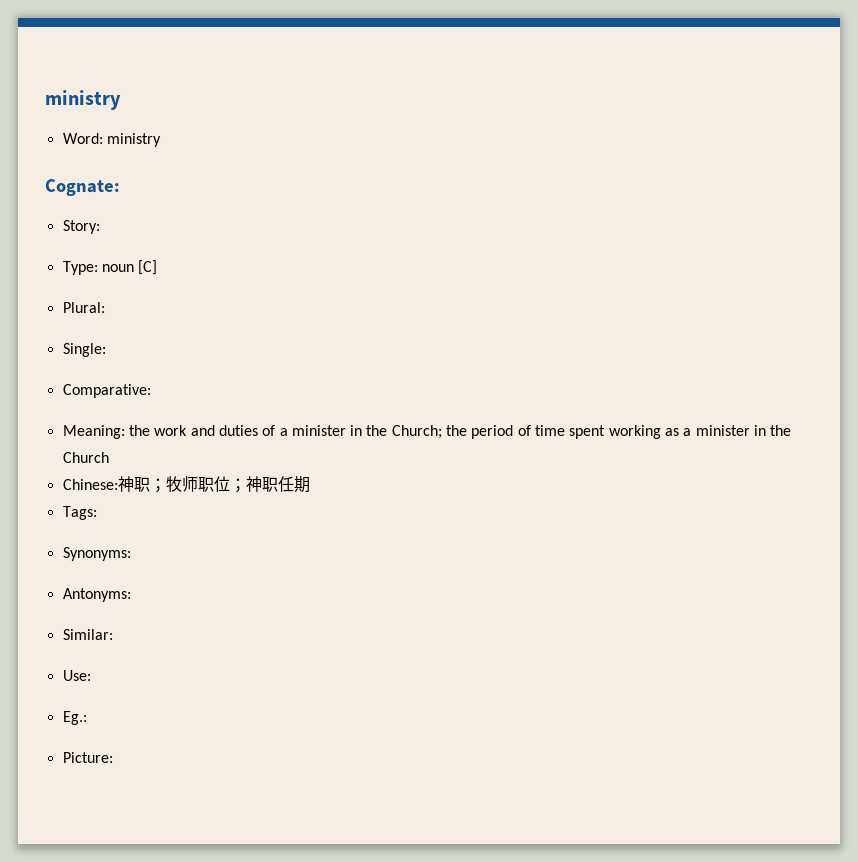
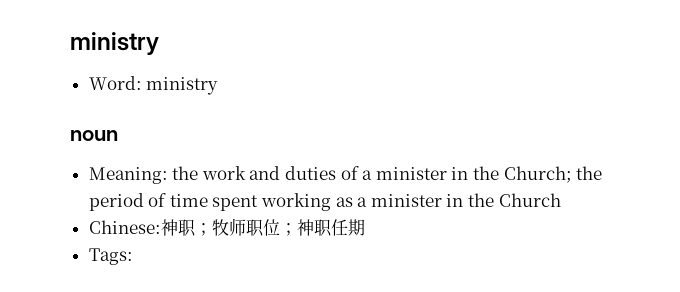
- Cognate:
- Story:
- Type: noun [C]
- Plural:
- Single:
- Comparative:
+ noun
- Synonyms:
- Antonyms:
- Similar:
- Use:
- Eg.:
- Picture:

